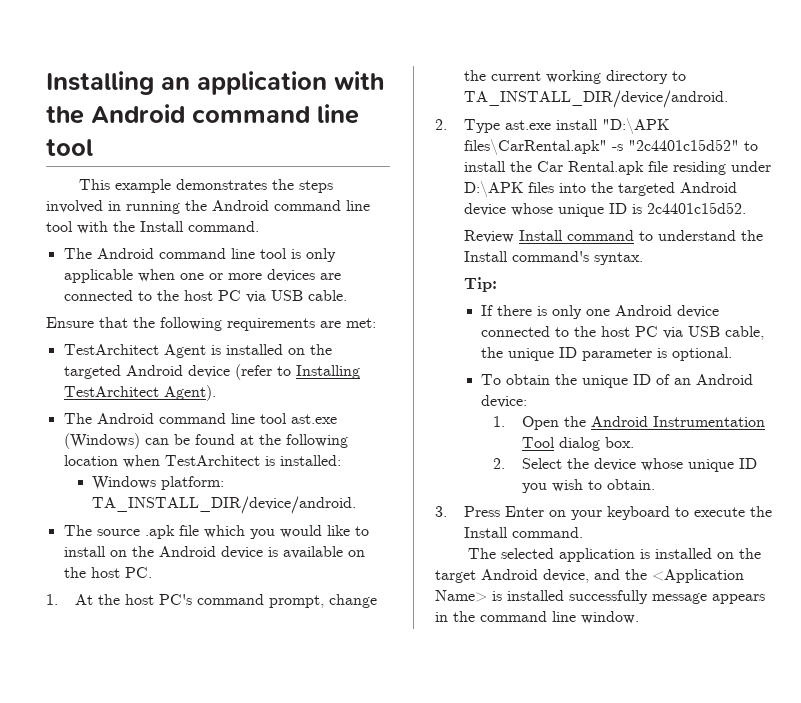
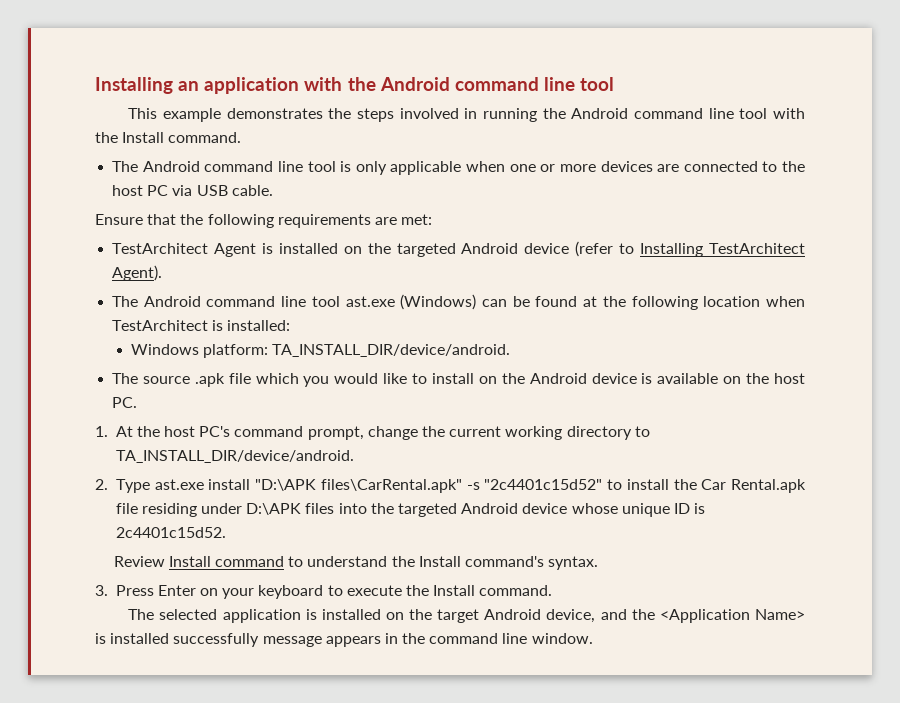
- Tip:
- If there is only one Android device connected to the host PC via USB cable, the unique ID parameter is optional.
- To obtain the unique ID of an Android device:
- 1. Open the Android Instrumentation Tool dialog box.
- 2. Select the device whose unique ID you wish to obtain.

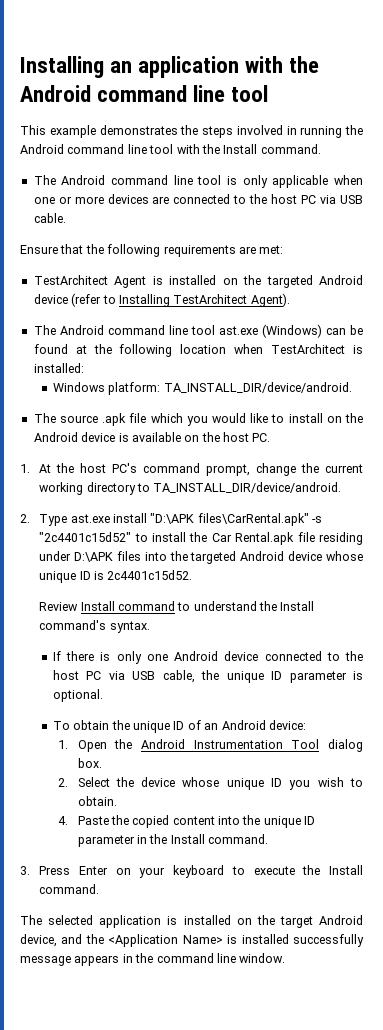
+ If there is only one Android device connected to the host PC via USB cable, the unique ID parameter is optional.
+ To obtain the unique ID of an Android device:
+ 1. Open the Android Instrumentation Tool dialog box.
+ 2. Select the device whose unique ID you wish to obtain.
+ 4. Paste the copied content into the unique ID parameter in the Install command.

